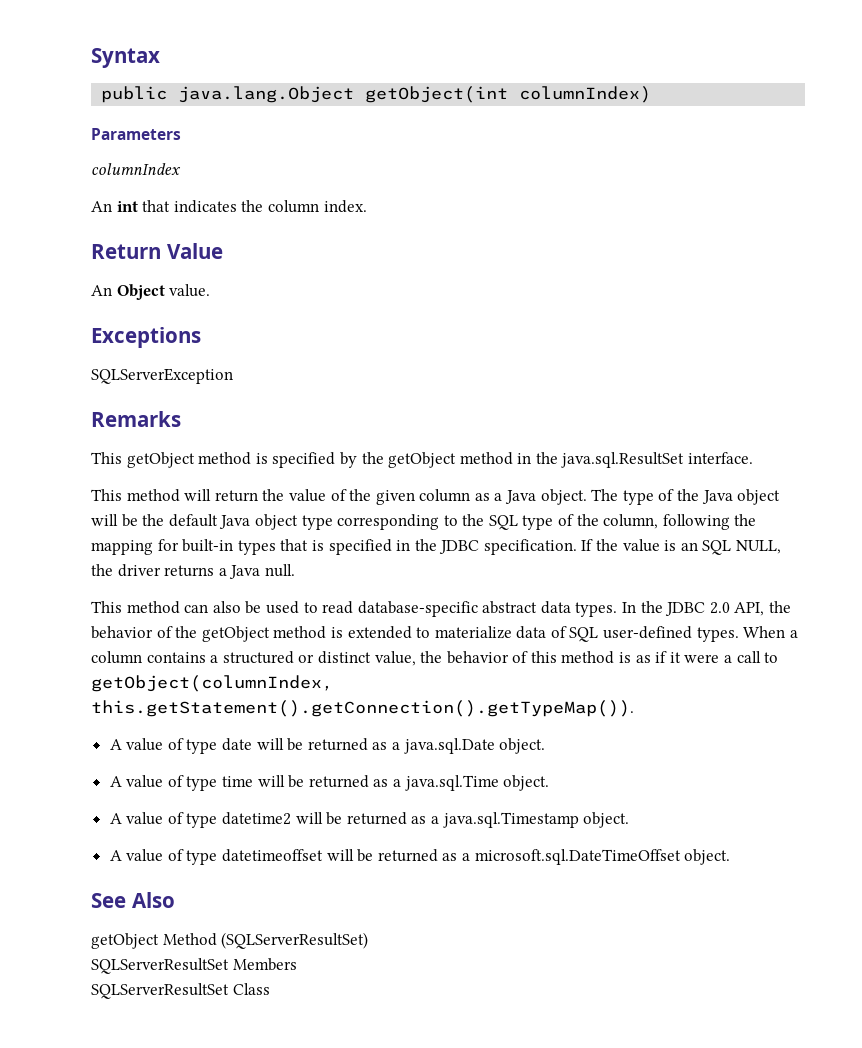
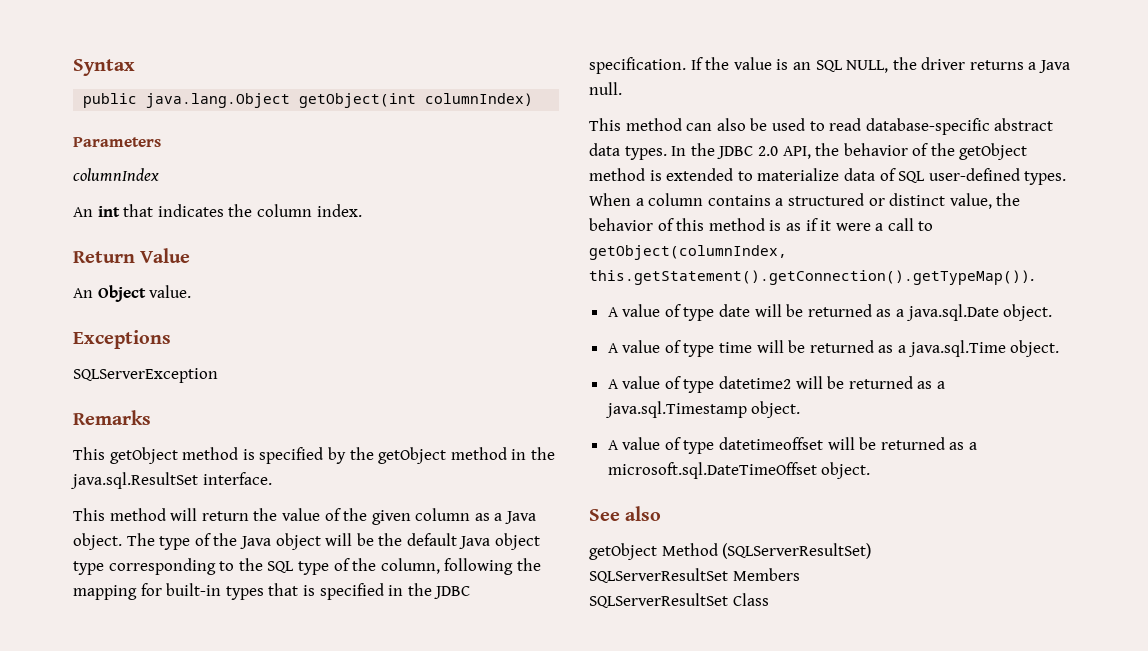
- See Also
+ See also

